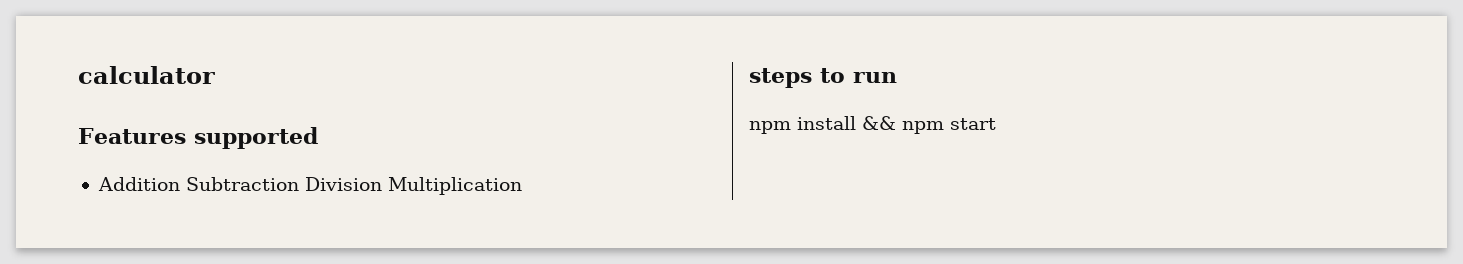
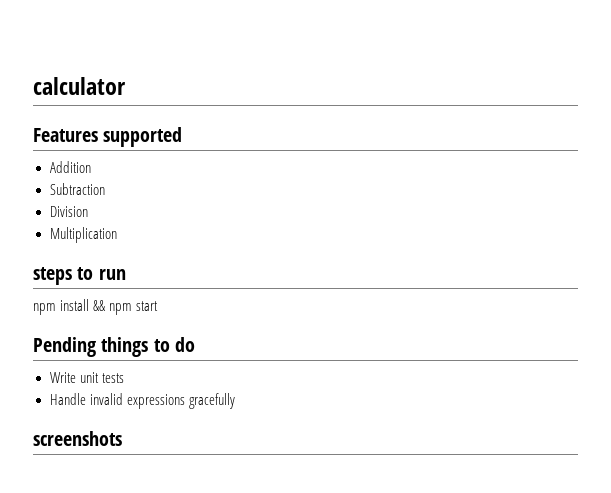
- Addition Subtraction Division Multiplication
+ Addition
+ Subtraction
+ Division
+ Multiplication
+ Pending things to do
+ Write unit tests
+ Handle invalid expressions gracefully
+ screenshots

